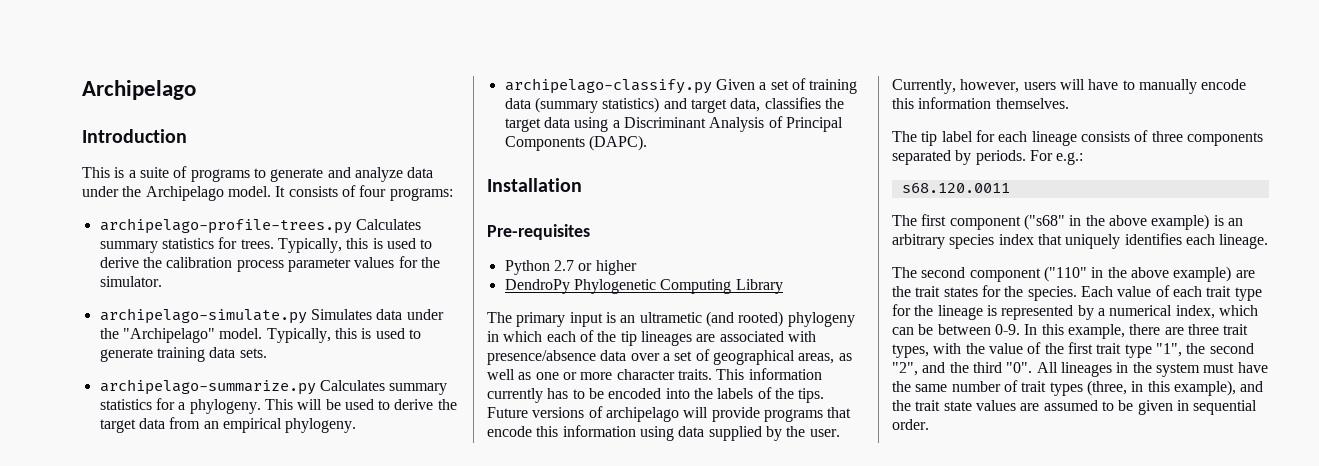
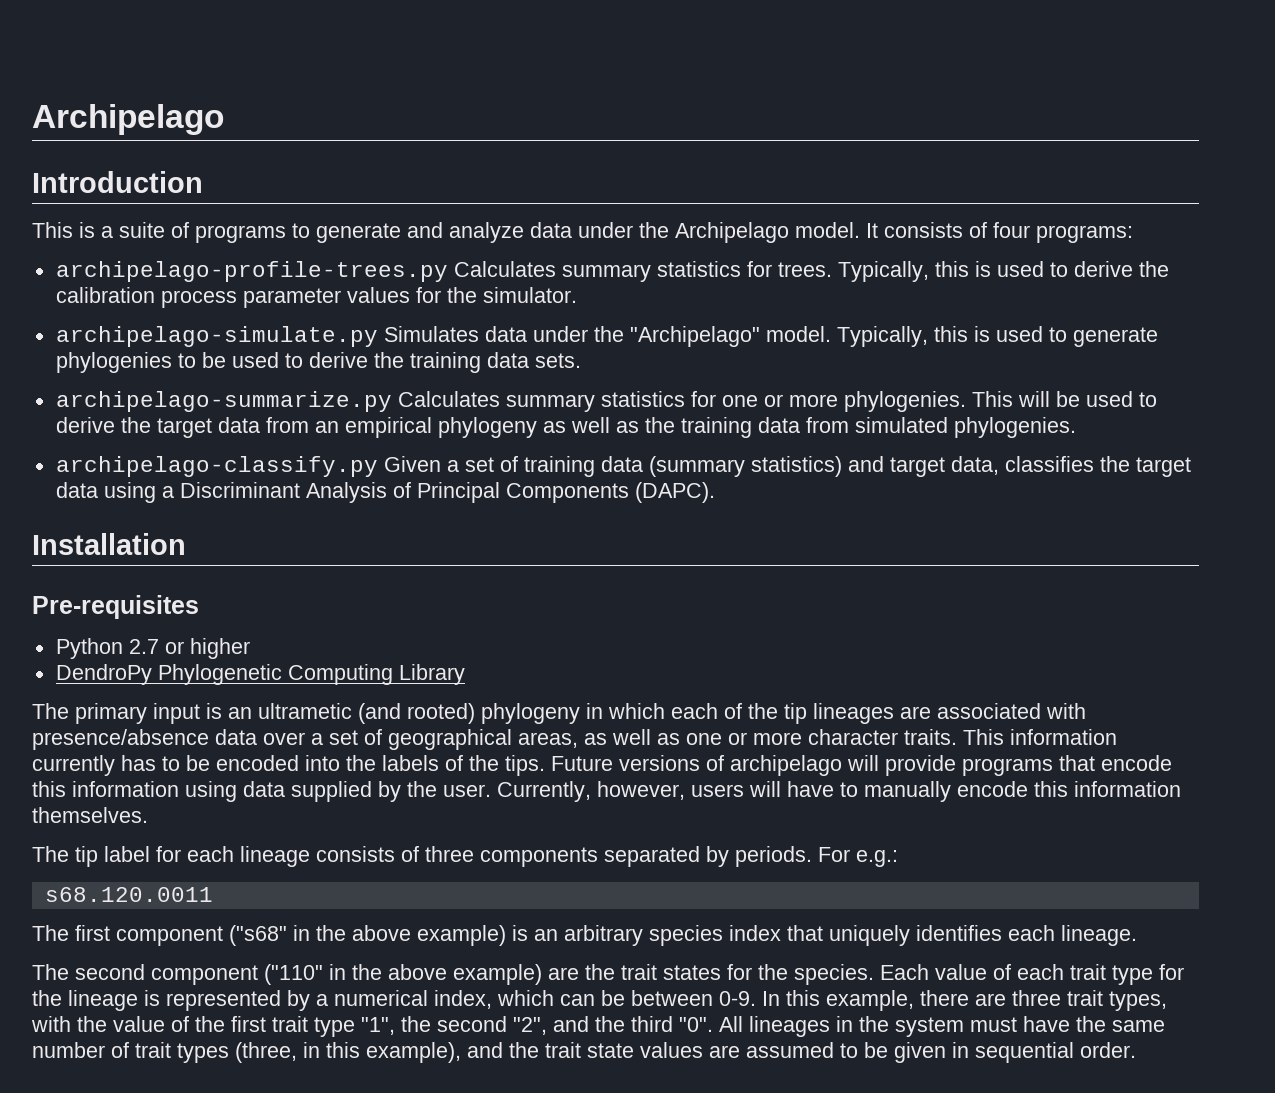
- Typically, this is used to generate training data sets.
+ Typically, this is used to generate phylogenies to be used to derive the training data sets.
- archipelago-summarize.py Calculates summary statistics for a phylogeny.
+ archipelago-summarize.py Calculates summary statistics for one or more phylogenies.
- This will be used to derive the target data from an empirical phylogeny.
+ This will be used to derive the target data from an empirical phylogeny as well as the training data from simulated phylogenies.

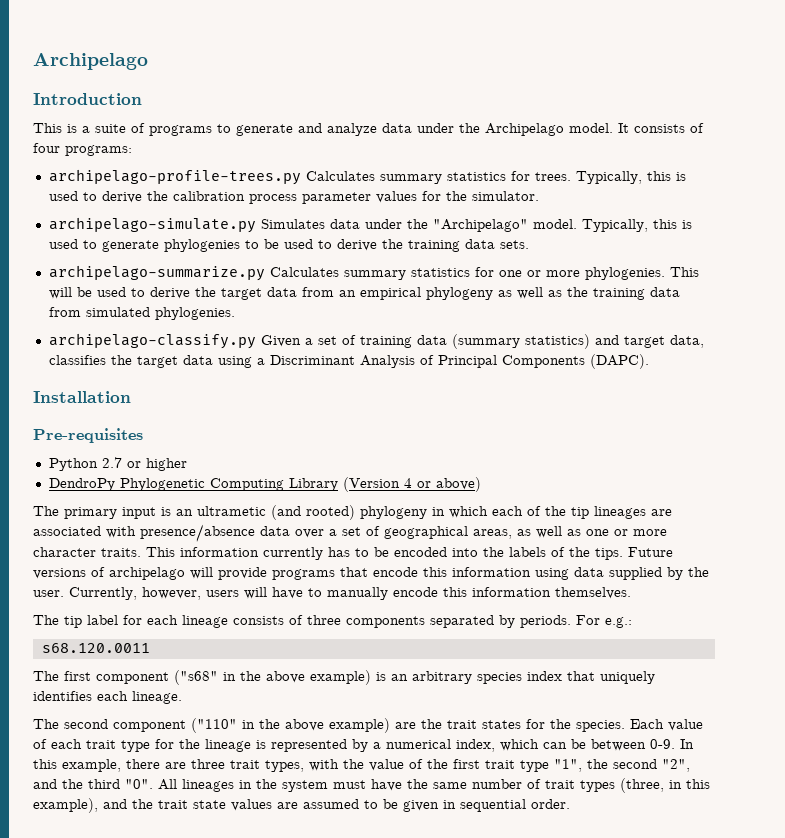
- DendroPy Phylogenetic Computing Library
+ DendroPy Phylogenetic Computing Library (Version 4 or above)

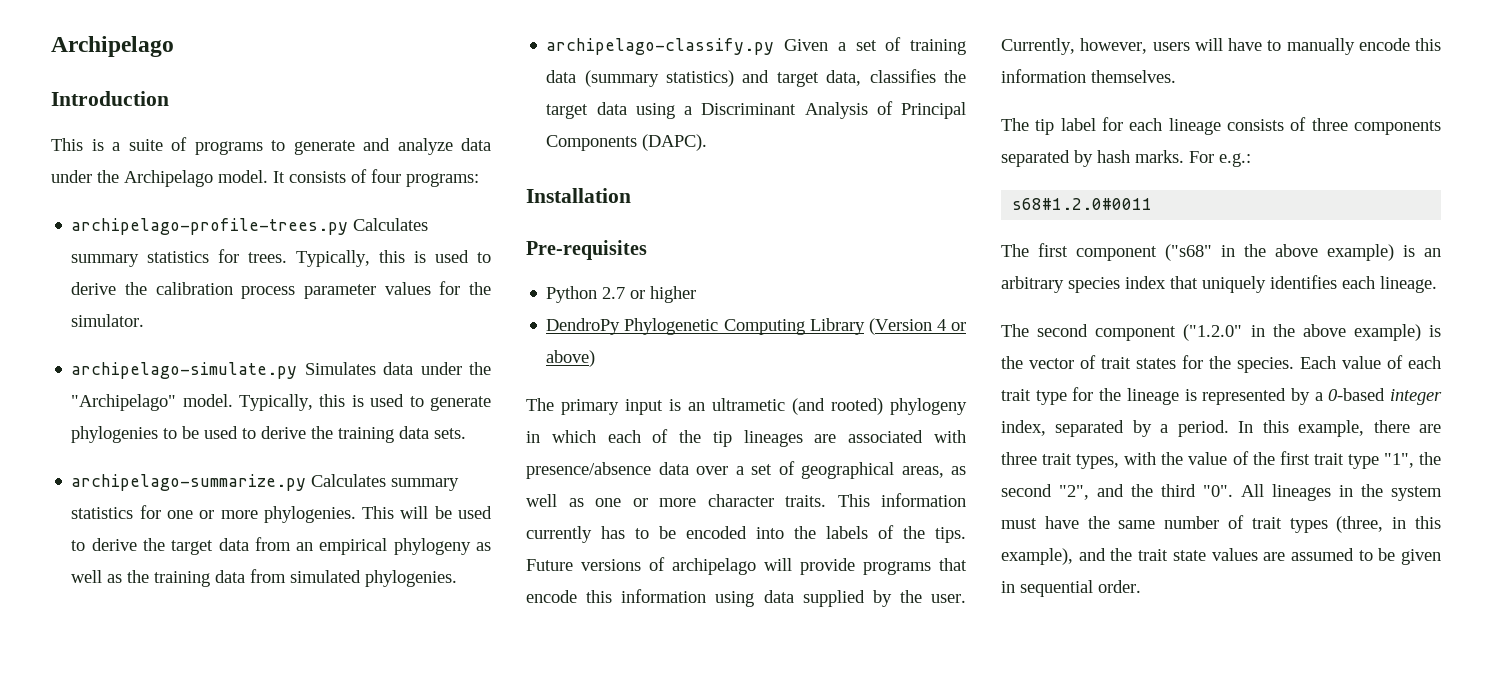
- The tip label for each lineage consists of three components separated by periods.
+ The tip label for each lineage consists of three components separated by hash marks.
- s68.120.0011
+ s68#1.2.0#0011
- The second component ("110" in the above example) are the trait states for the species.
+ The second component ("1.2.0" in the above example) is the vector of trait states for the species.
- Each value of each trait type for the lineage is represented by a numerical index, which can be between 0-9.
+ Each value of each trait type for the lineage is represented by a 0-based integer index, separated by a period.

